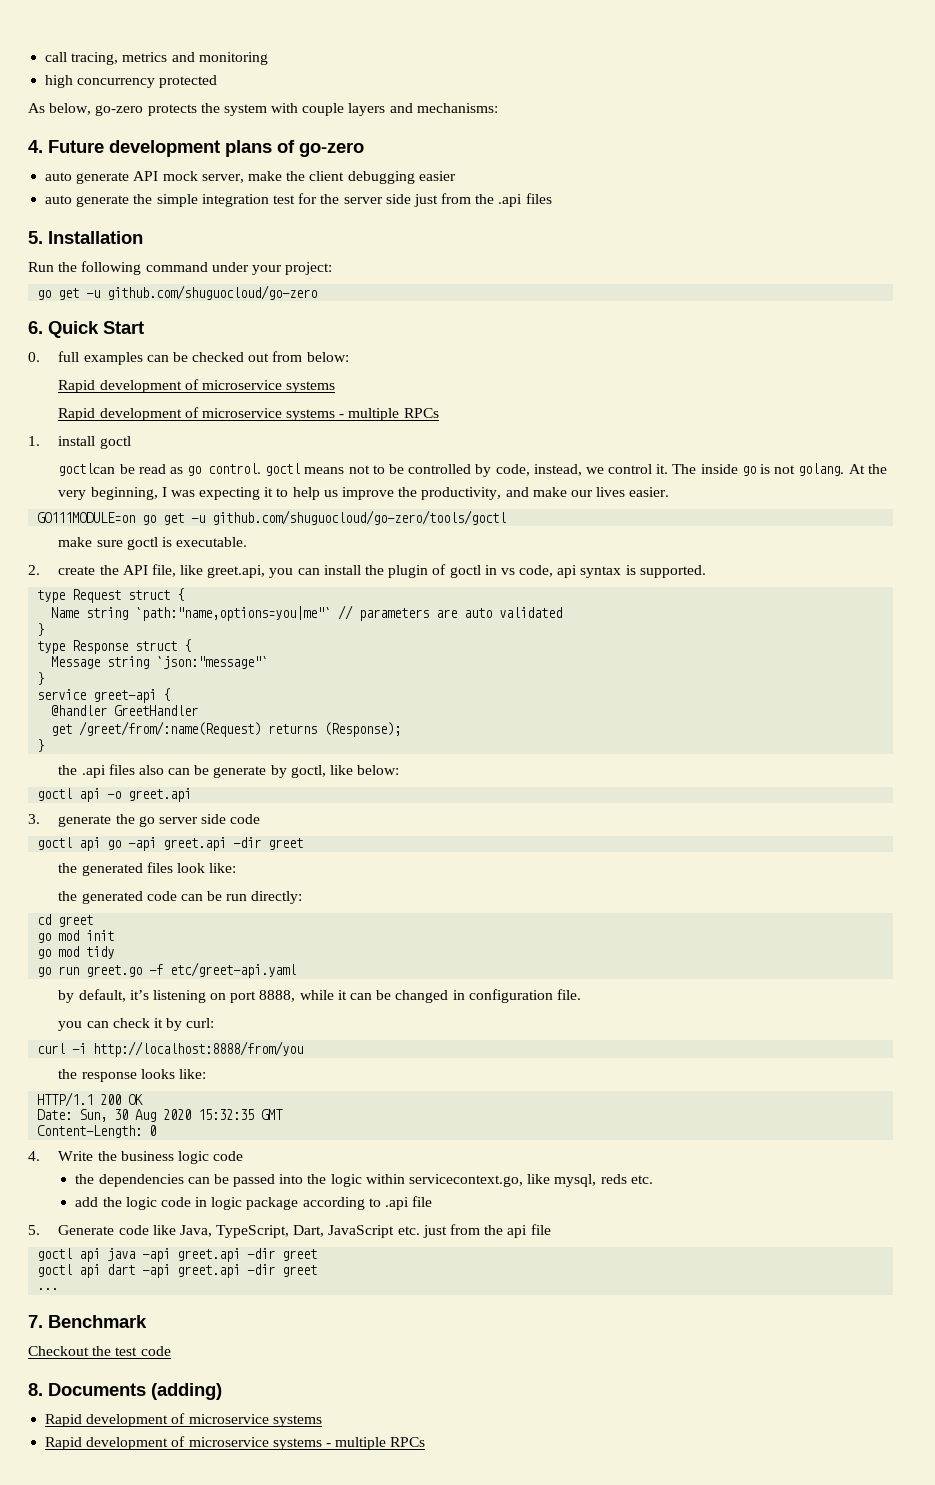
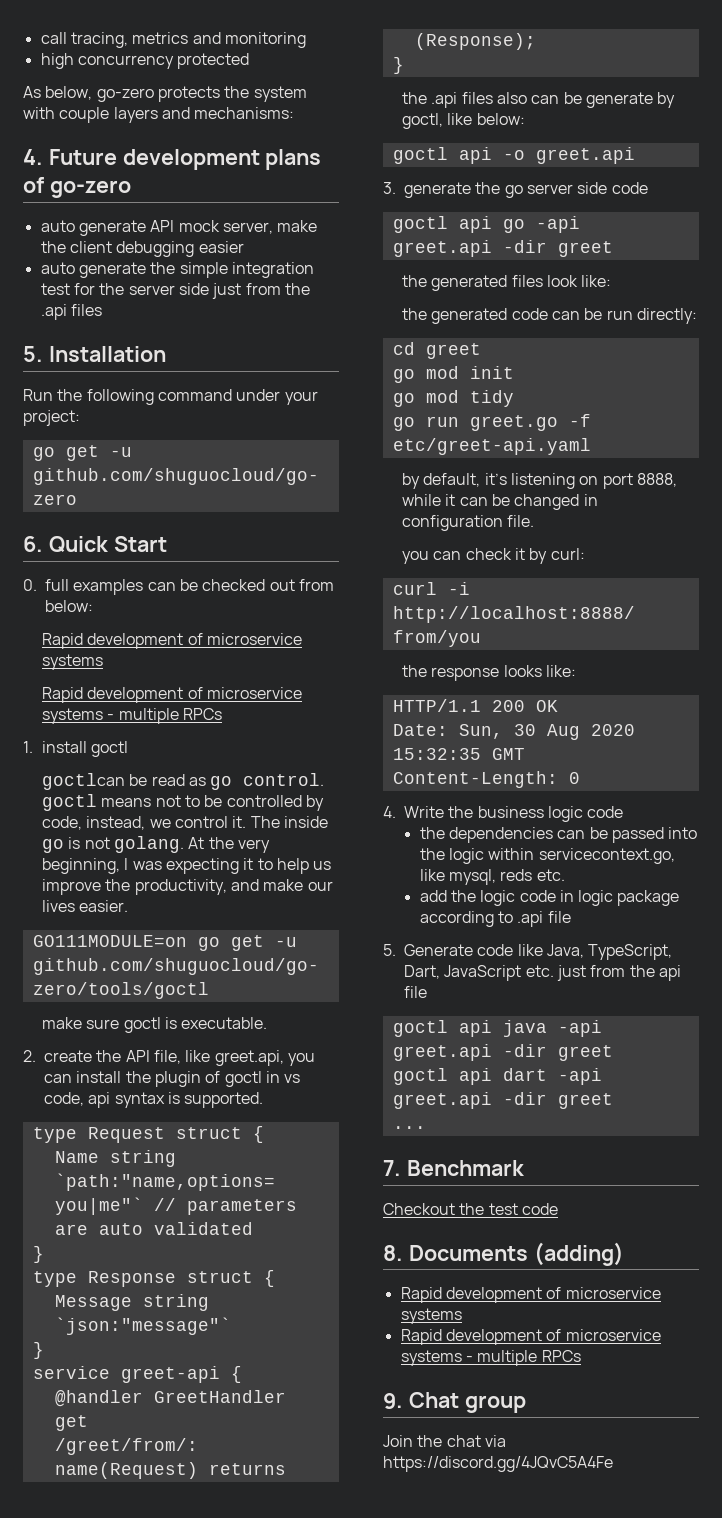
+ 9. Chat group
+ Join the chat via https://discord.gg/4JQvC5A4Fe

